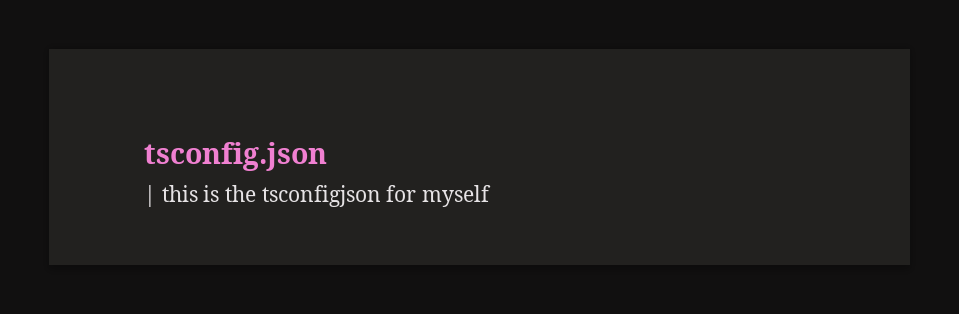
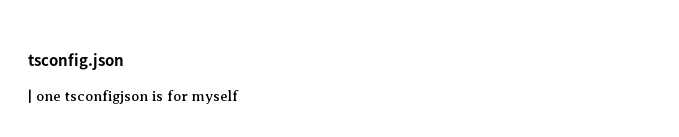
- | this is the tsconfigjson for myself
+ | one tsconfigjson is for myself

